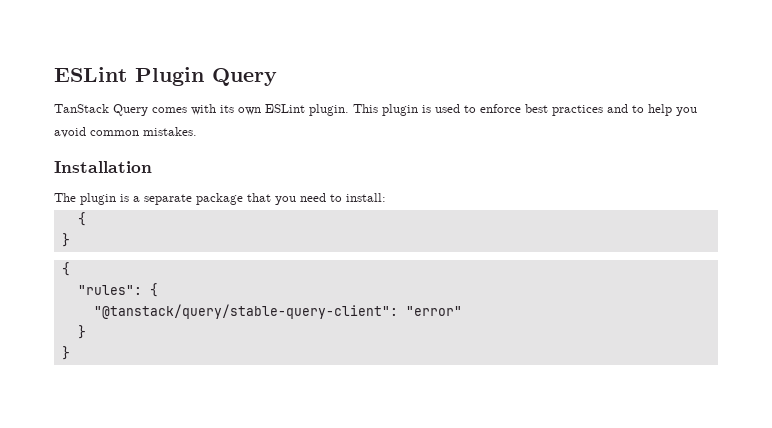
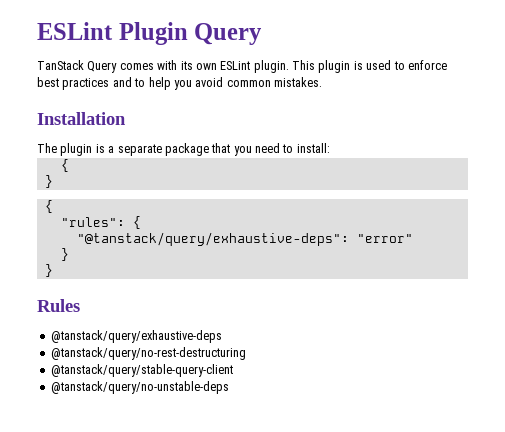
- "@tanstack/query/stable-query-client": "error"
+ "@tanstack/query/exhaustive-deps": "error"
+ Rules
+ @tanstack/query/exhaustive-deps
+ @tanstack/query/no-rest-destructuring
+ @tanstack/query/stable-query-client
+ @tanstack/query/no-unstable-deps

